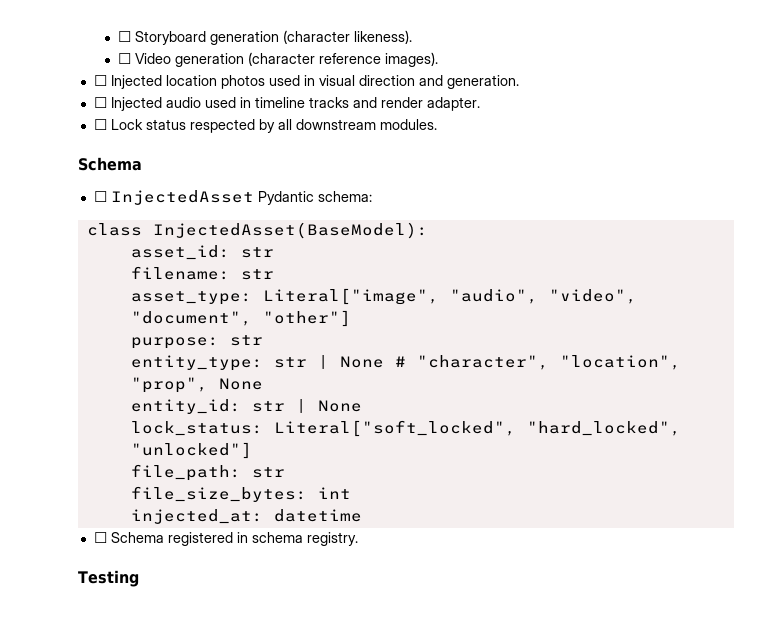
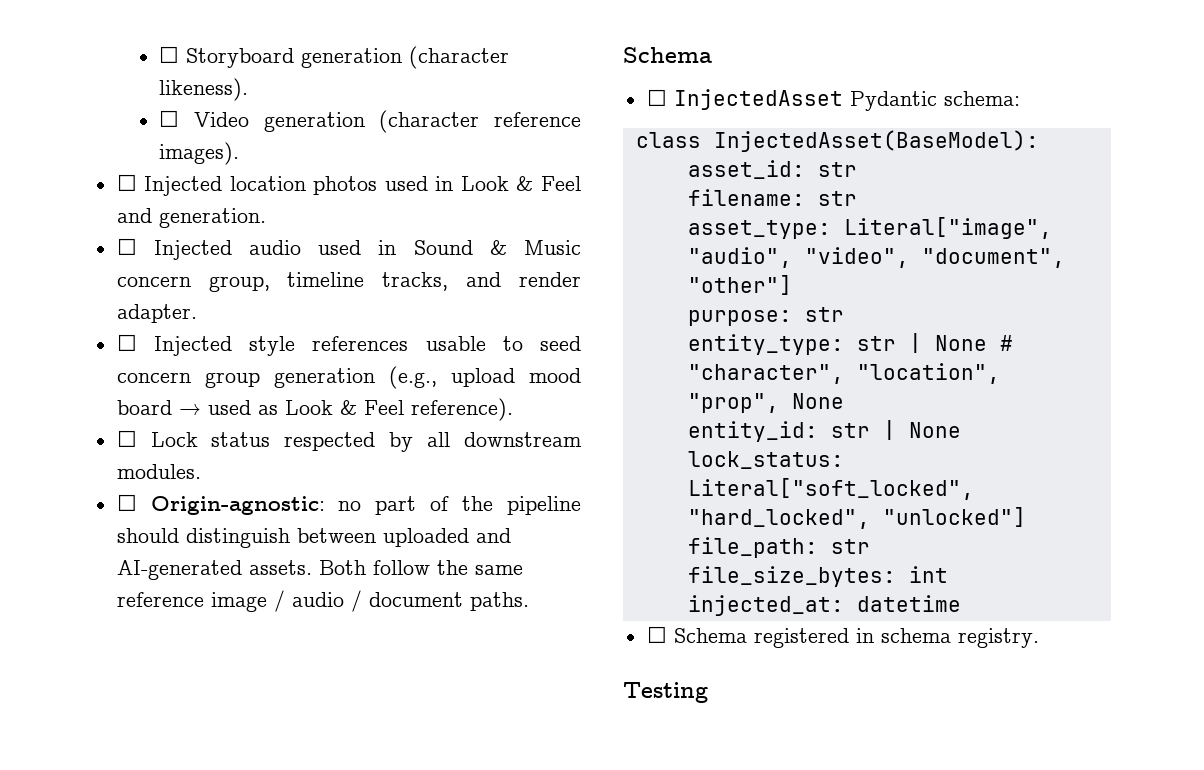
- ☐ Injected location photos used in visual direction and generation.
+ ☐ Injected location photos used in Look & Feel and generation.
- ☐ Injected audio used in timeline tracks and render adapter.
+ ☐ Injected audio used in Sound & Music concern group, timeline tracks, and render adapter.
+ ☐ Injected style references usable to seed concern group generation (e.g., upload mood board → used as Look & Feel reference).
+ ☐ Origin-agnostic: no part of the pipeline should distinguish between uploaded and AI-generated assets. Both follow the same reference image / audio / document paths.

